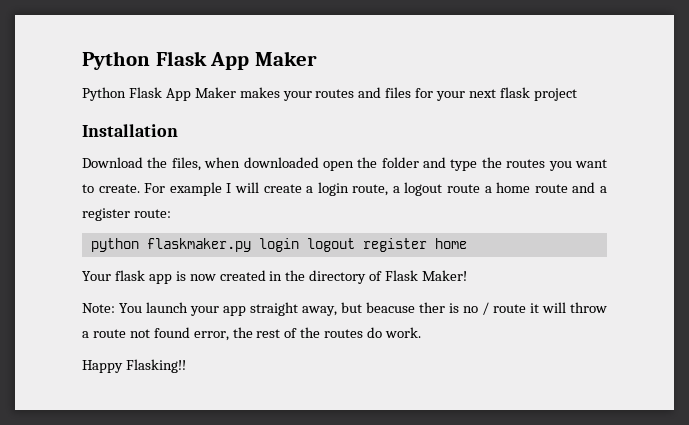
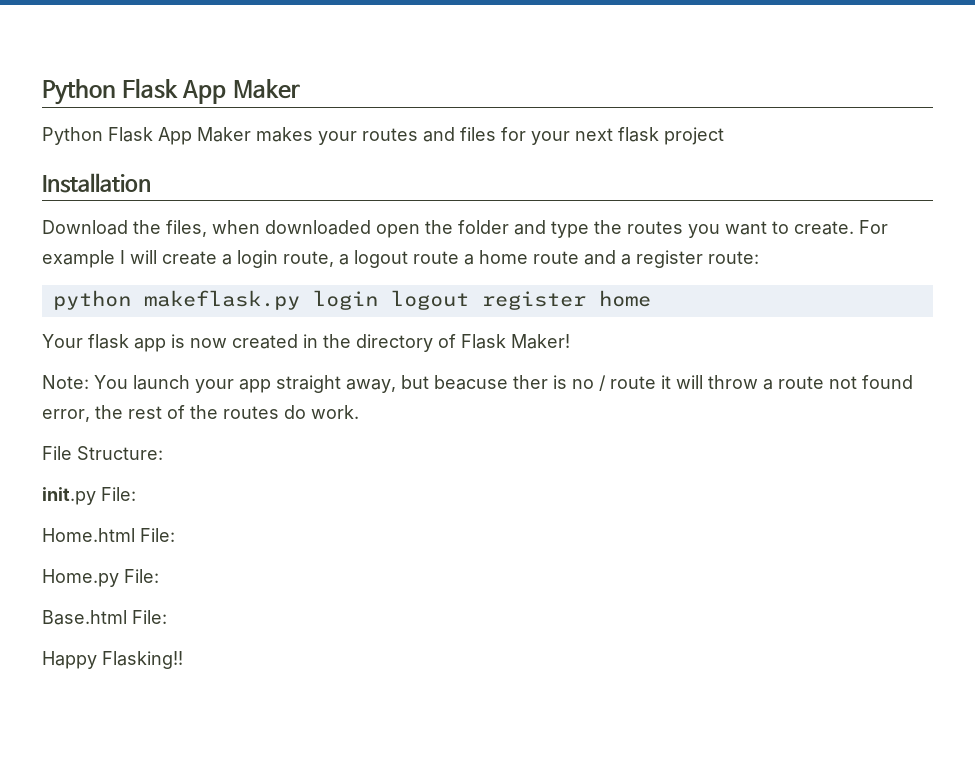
- python flaskmaker.py login logout register home
+ python makeflask.py login logout register home
+ File Structure:
+ init.py File:
+ Home.html File:
+ Home.py File:
+ Base.html File:

